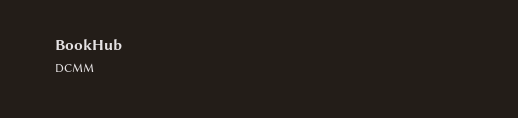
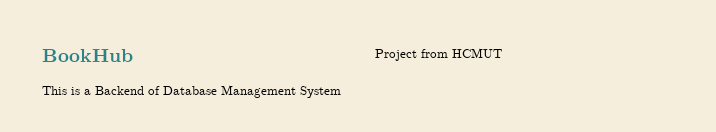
- DCMM
+ This is a Backend of Database Management System Project from HCMUT

